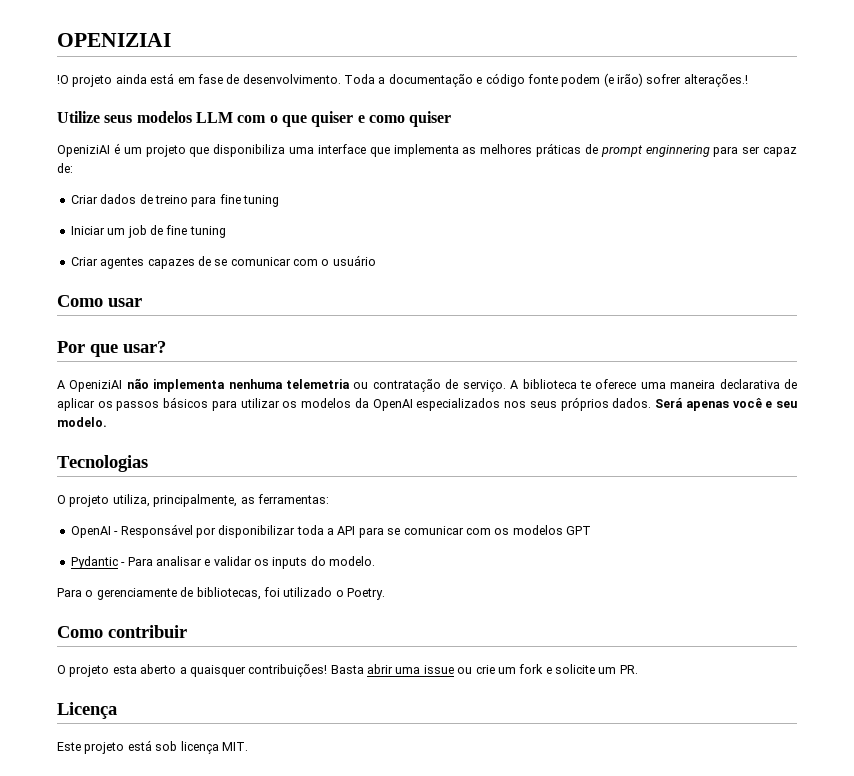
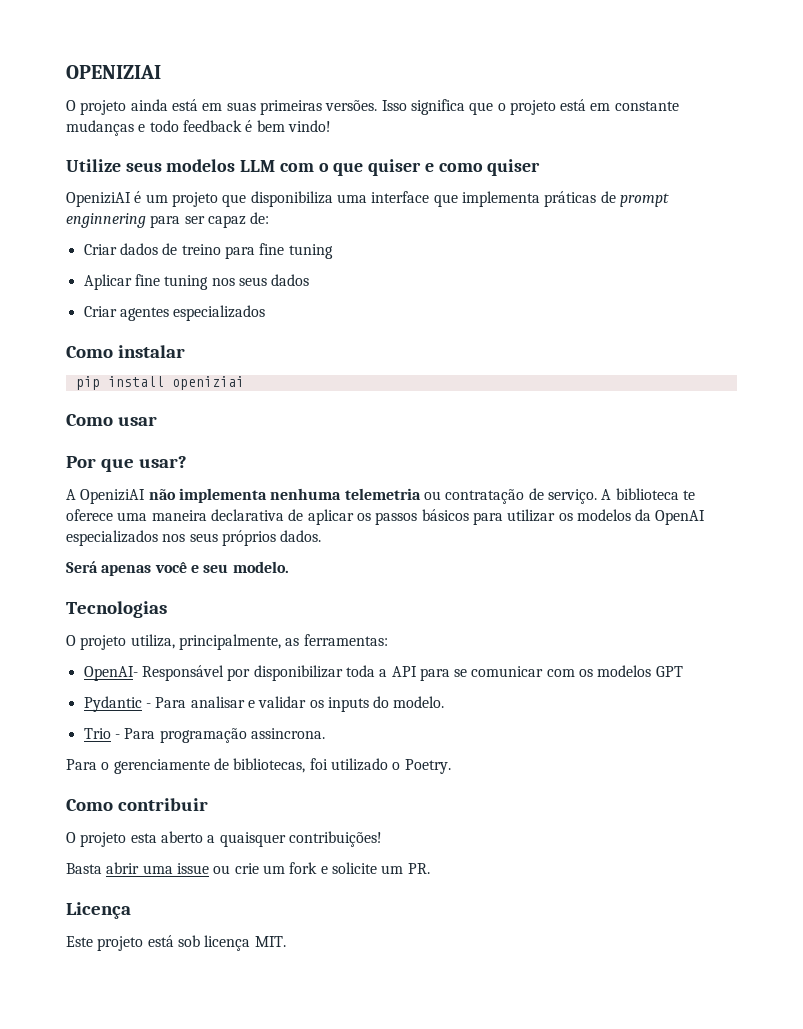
- !O projeto ainda está em fase de desenvolvimento. Toda a documentação e código fonte podem (e irão) sofrer alterações.!
+ O projeto ainda está em suas primeiras versões. Isso significa que o projeto está em constante mudanças e todo feedback é bem vindo!
- OpeniziAI é um projeto que disponibiliza uma interface que implementa as melhores práticas de prompt enginnering para ser capaz de:
+ OpeniziAI é um projeto que disponibiliza uma interface que implementa práticas de prompt enginnering para ser capaz de:
- Iniciar um job de fine tuning
+ Aplicar fine tuning nos seus dados
- Criar agentes capazes de se comunicar com o usuário
+ Criar agentes especializados
+ Como instalar
+ pip install openiziai
- A biblioteca te oferece uma maneira declarativa de aplicar os passos básicos para utilizar os modelos da OpenAI especializados nos seus próprios dados. Será apenas você e seu modelo.
+ A biblioteca te oferece uma maneira declarativa de aplicar os passos básicos para utilizar os modelos da OpenAI especializados nos seus próprios dados.
+ Será apenas você e seu modelo.
- OpenAI - Responsável por disponibilizar toda a API para se comunicar com os modelos GPT
+ OpenAI- Responsável por disponibilizar toda a API para se comunicar com os modelos GPT
+ Trio - Para programação assincrona.
- O projeto esta aberto a quaisquer contribuições! Basta abrir uma issue ou crie um fork e solicite um PR.
+ O projeto esta aberto a quaisquer contribuições!
+ Basta abrir uma issue ou crie um fork e solicite um PR.

